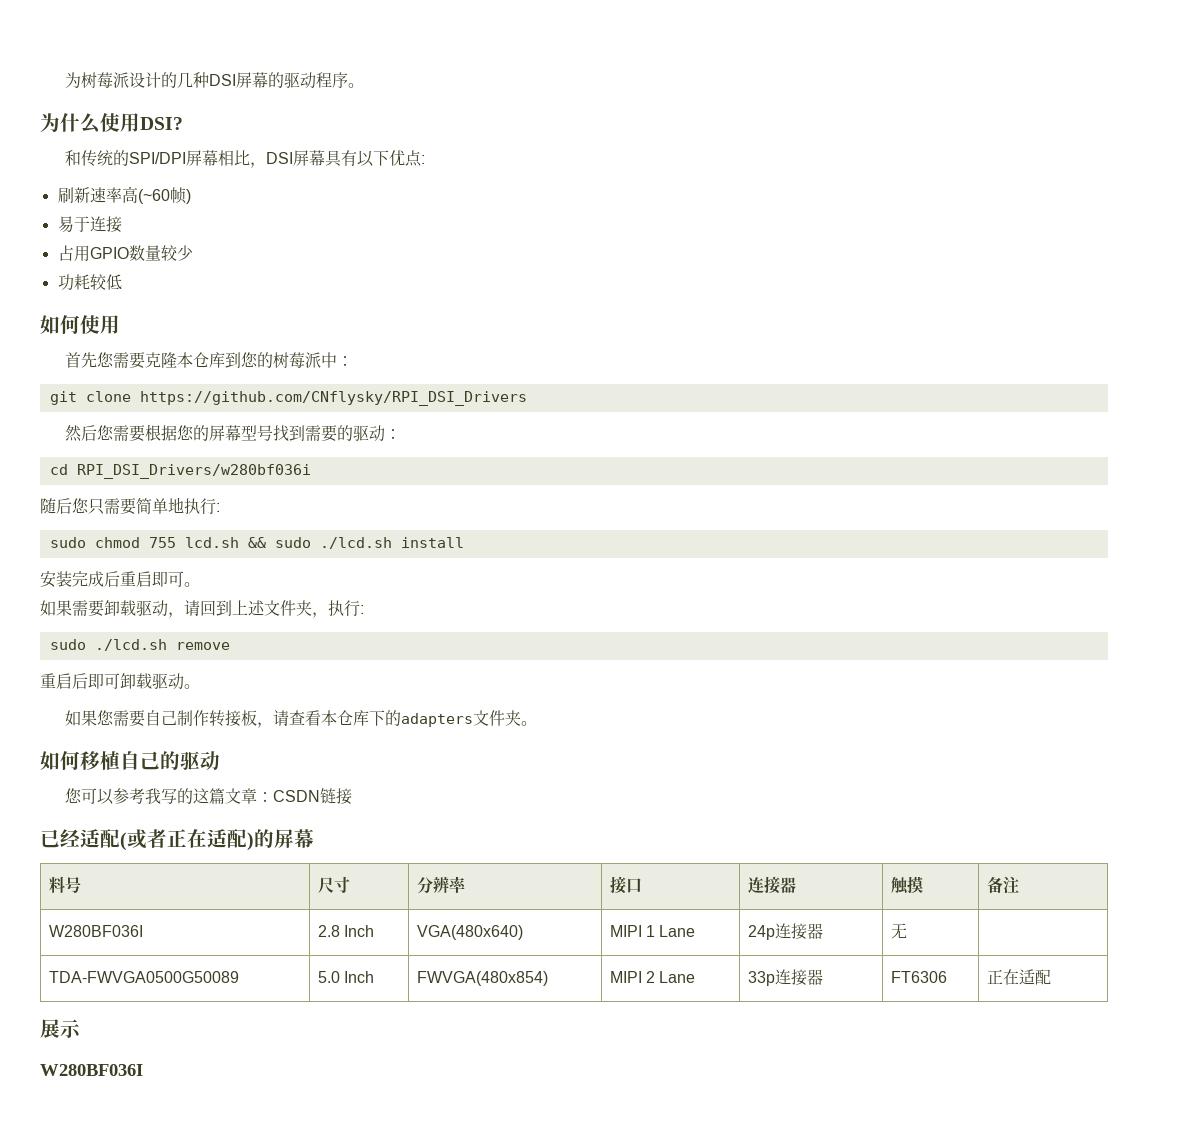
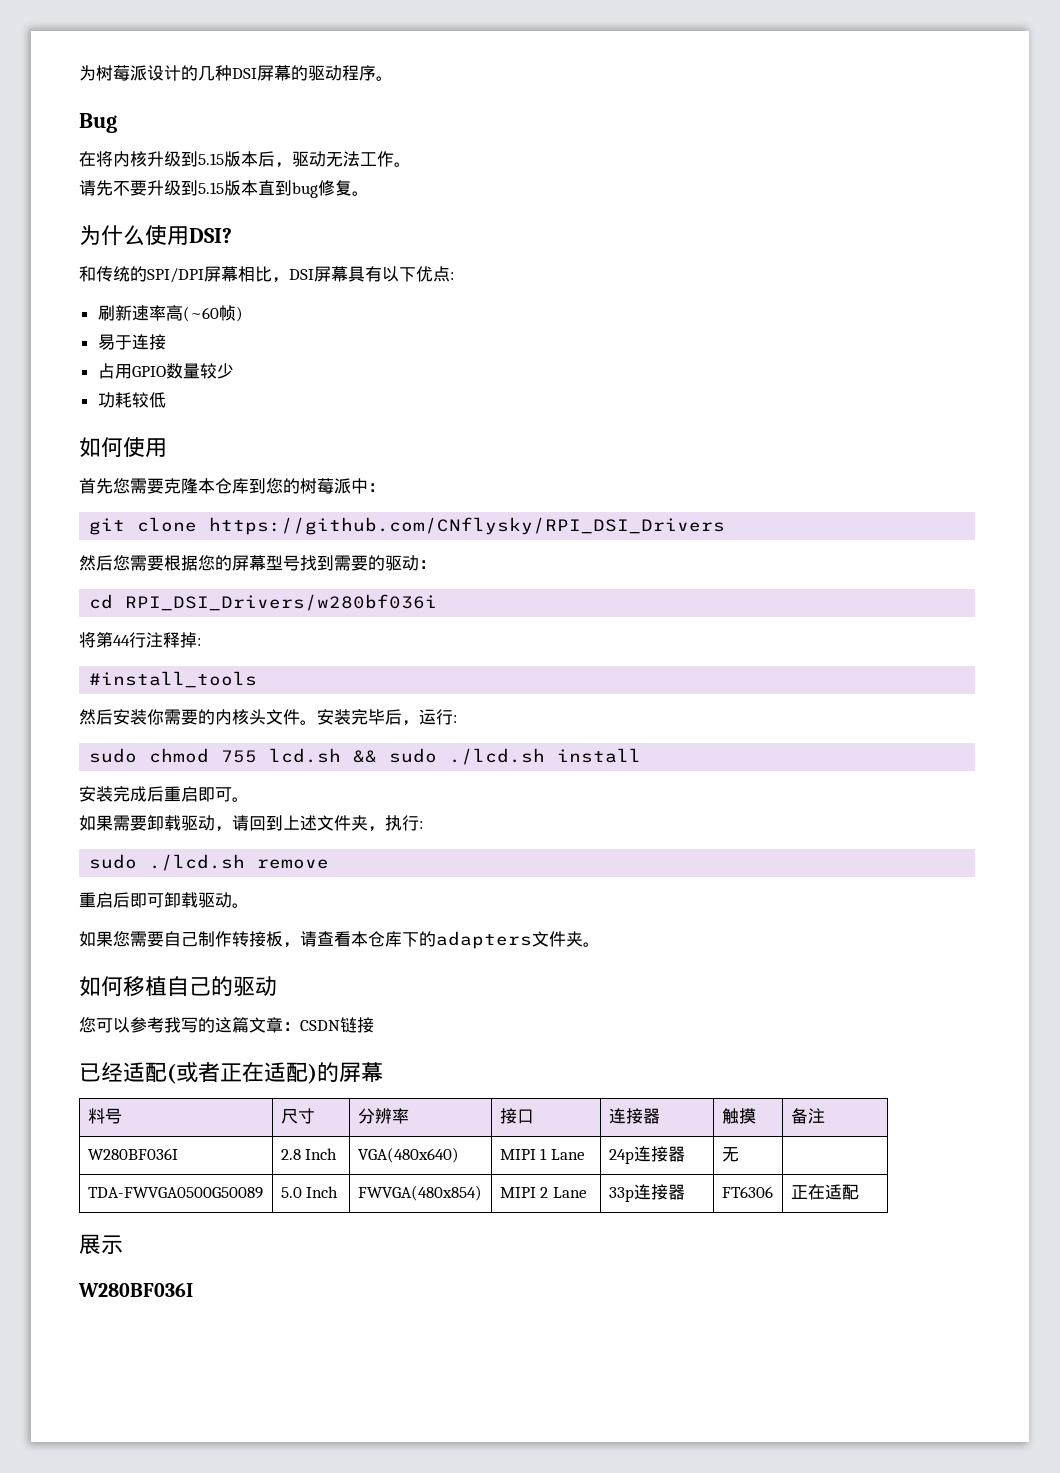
+ Bug
+ 在将内核升级到5.15版本后，驱动无法工作。
+ 请先不要升级到5.15版本直到bug修复。
- 随后您只需要简单地执行:
+ 将第44行注释掉:
+ #install_tools
+ 然后安装你需要的内核头文件。安装完毕后，运行:

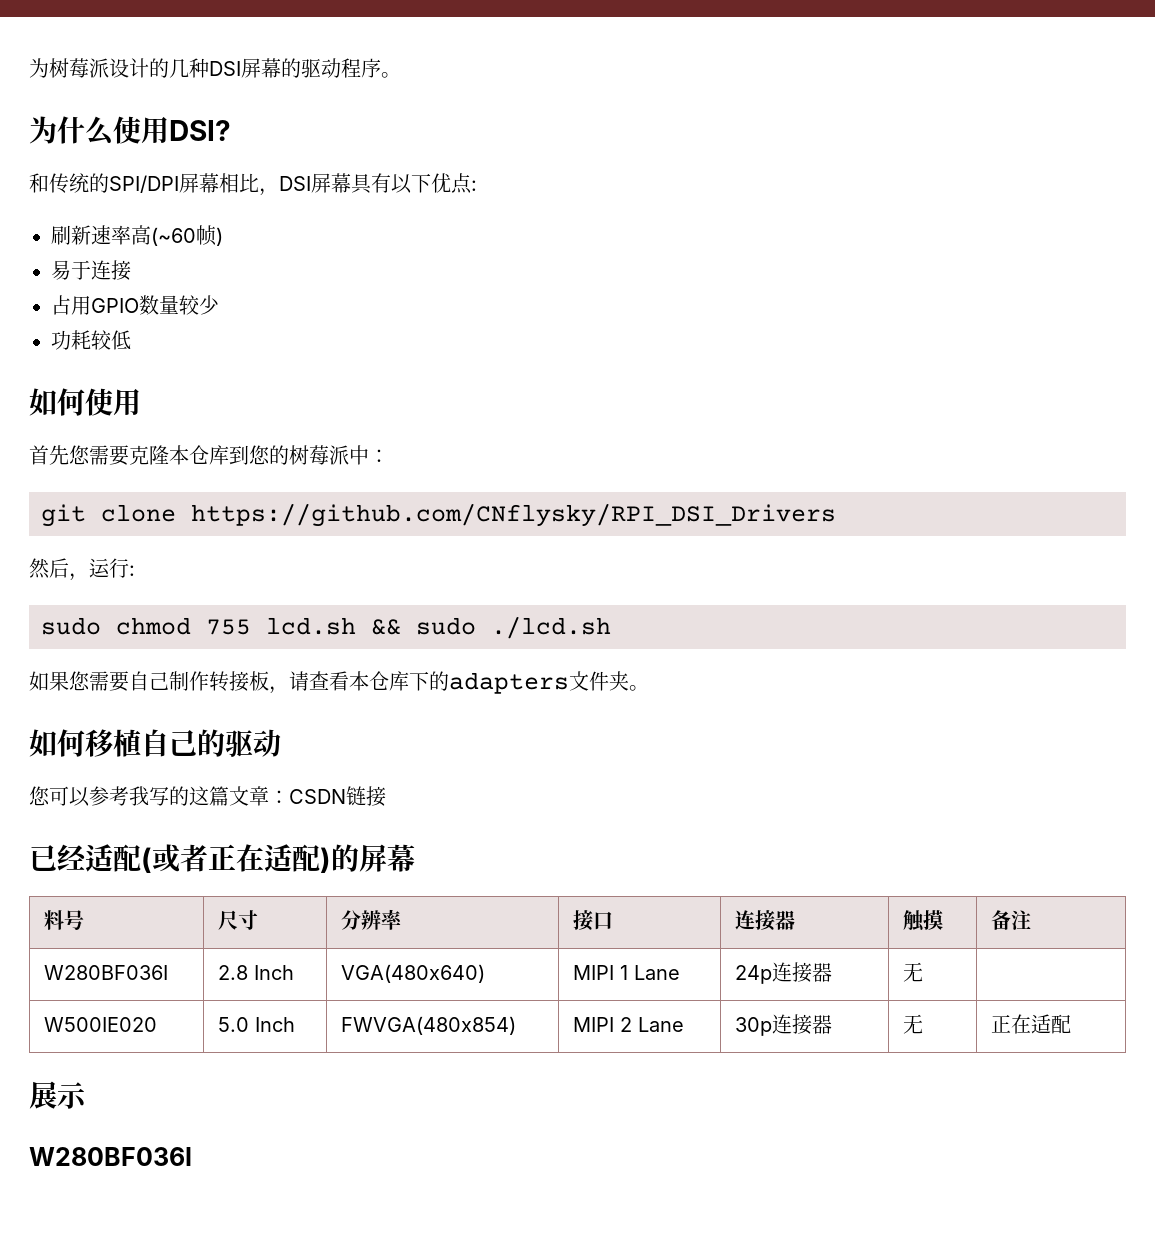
- Bug
- 在将内核升级到5.15版本后，驱动无法工作。
- 请先不要升级到5.15版本直到bug修复。
- 然后您需要根据您的屏幕型号找到需要的驱动：
- cd RPI_DSI_Drivers/w280bf036i
- 将第44行注释掉:
- #install_tools
- 然后安装你需要的内核头文件。安装完毕后，运行:
+ 然后，运行:
- sudo chmod 755 lcd.sh && sudo ./lcd.sh install
- 安装完成后重启即可。
- 如果需要卸载驱动，请回到上述文件夹，执行:
- sudo ./lcd.sh remove
- 重启后即可卸载驱动。
+ sudo chmod 755 lcd.sh && sudo ./lcd.sh
- TDA-FWVGA0500G50089 | 5.0 Inch | FWVGA(480x854) | MIPI 2 Lane | 33p连接器 | FT6306 | 正在适配
+ W500IE020 | 5.0 Inch | FWVGA(480x854) | MIPI 2 Lane | 30p连接器 | 无 | 正在适配

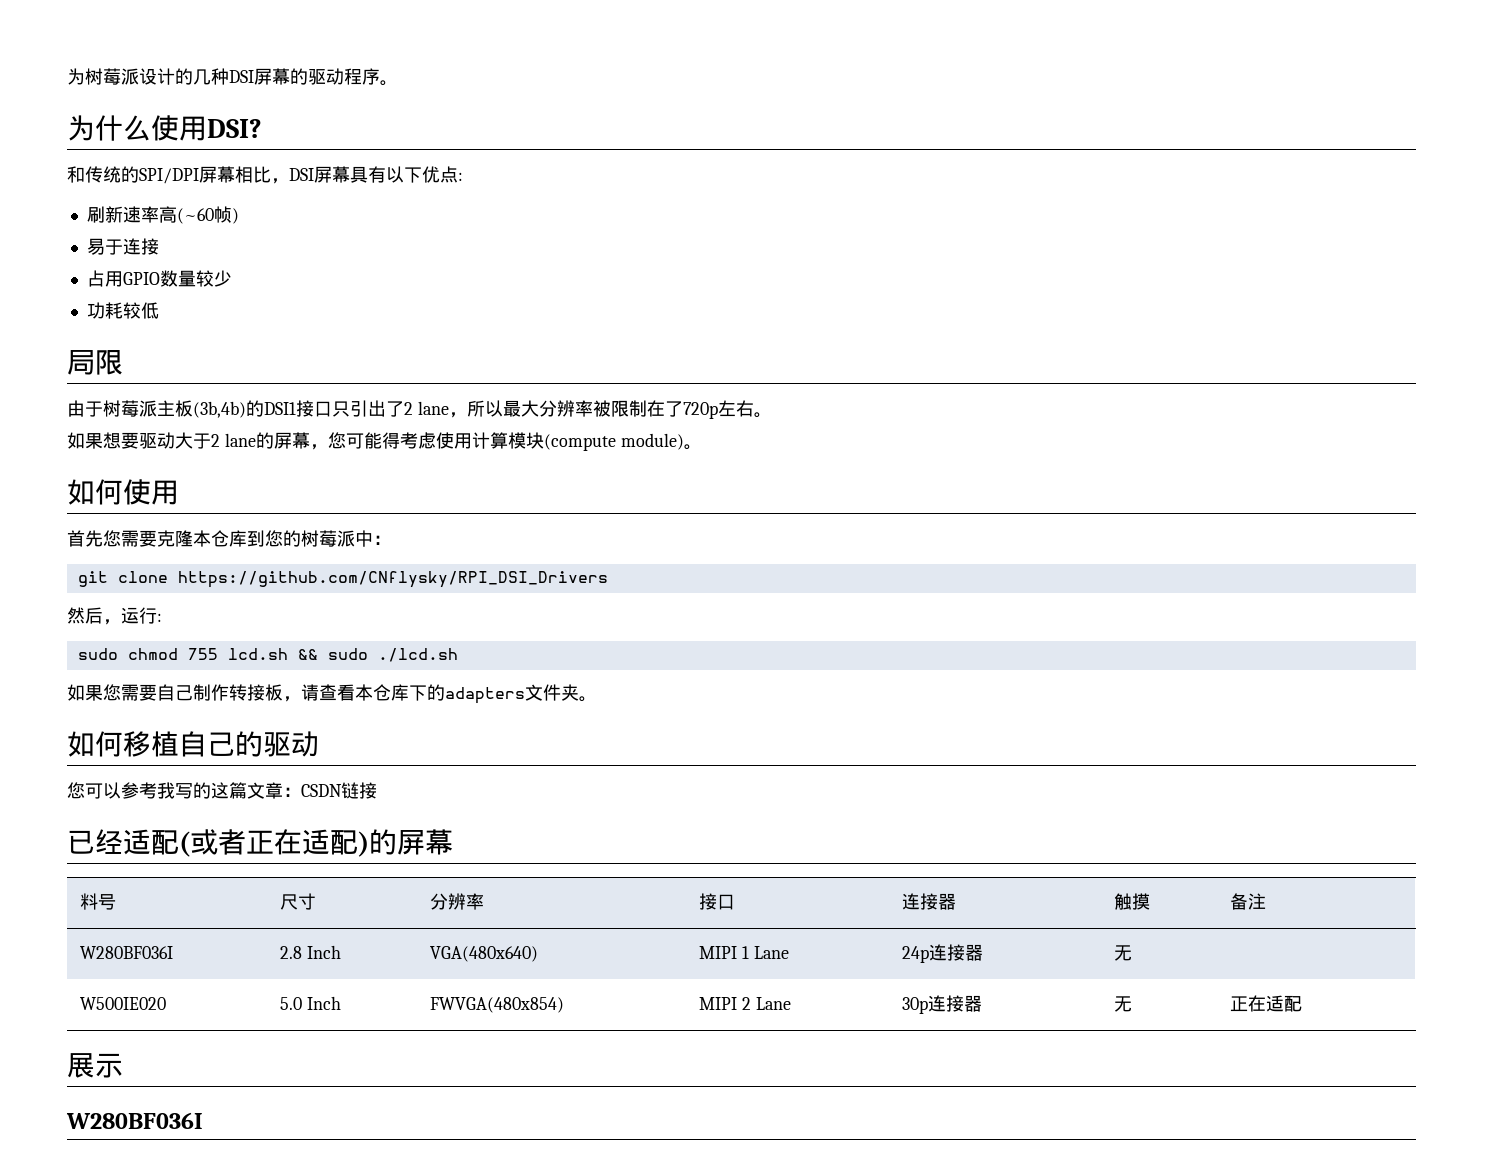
+ 局限
+ 由于树莓派主板(3b,4b)的DSI1接口只引出了2 lane，所以最大分辨率被限制在了720p左右。
+ 如果想要驱动大于2 lane的屏幕，您可能得考虑使用计算模块(compute module)。

